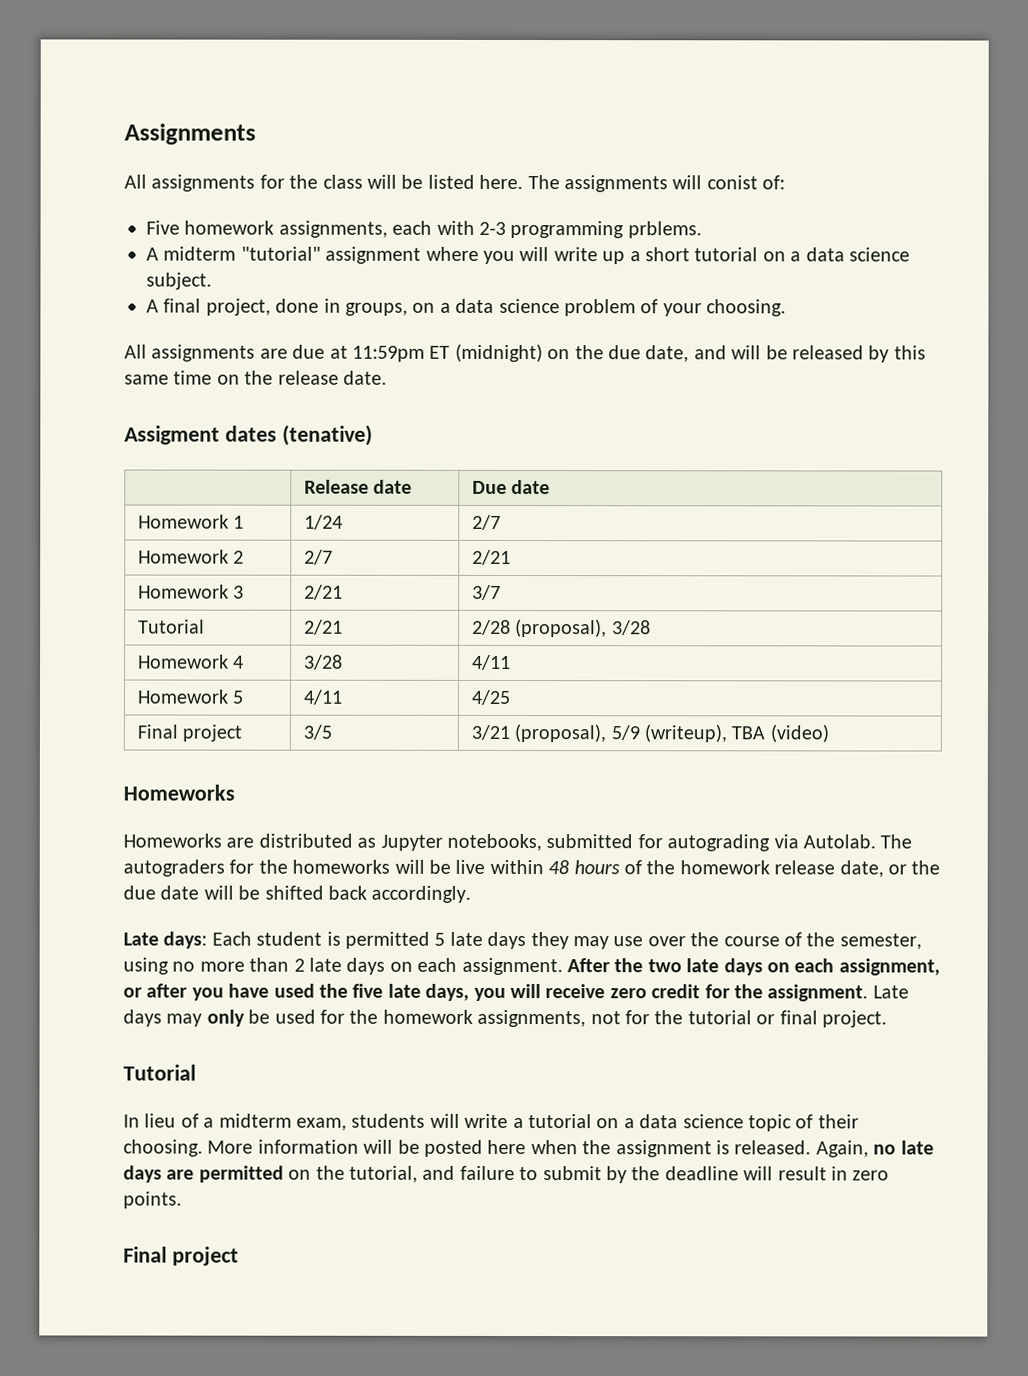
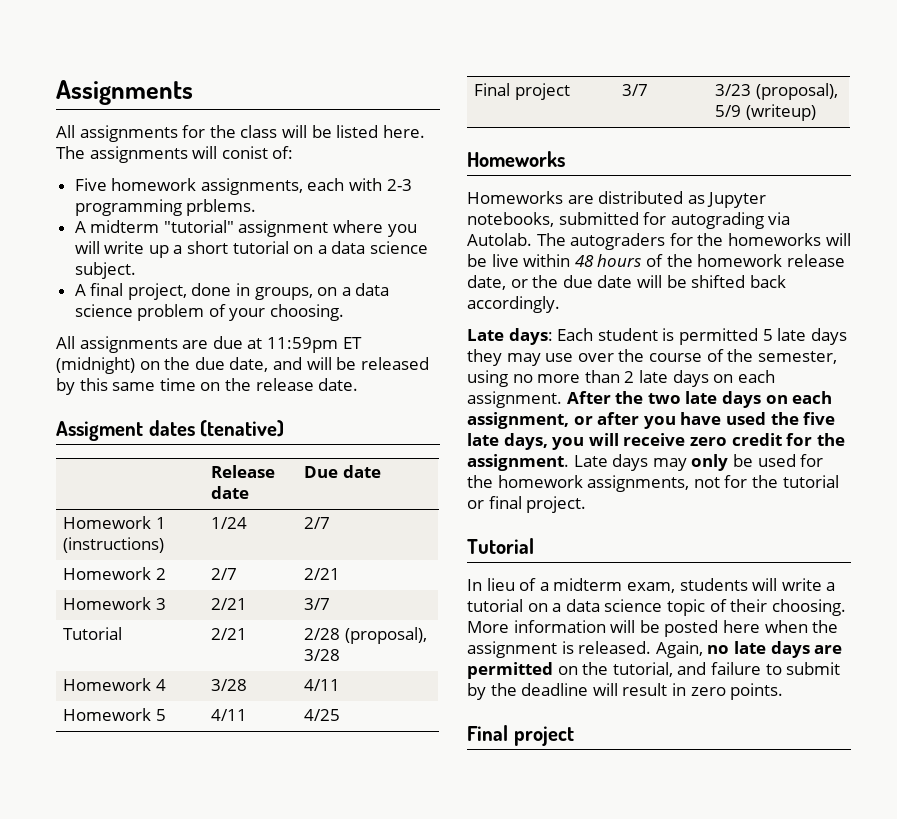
- Homework 1 | 1/24 | 2/7
+ Homework 1 (instructions) | 1/24 | 2/7
- Final project | 3/5 | 3/21 (proposal), 5/9 (writeup), TBA (video)
+ Final project | 3/7 | 3/23 (proposal), 5/9 (writeup)

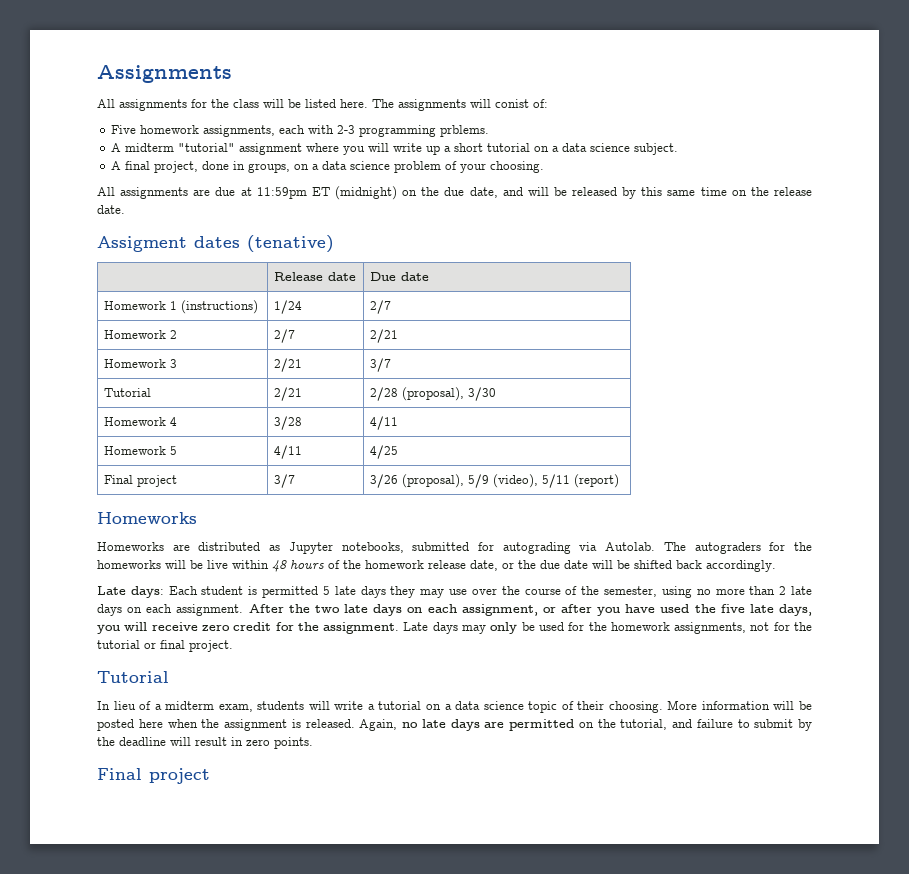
- Tutorial | 2/21 | 2/28 (proposal), 3/28
+ Tutorial | 2/21 | 2/28 (proposal), 3/30
- Final project | 3/7 | 3/23 (proposal), 5/9 (writeup)
+ Final project | 3/7 | 3/26 (proposal), 5/9 (video), 5/11 (report)

